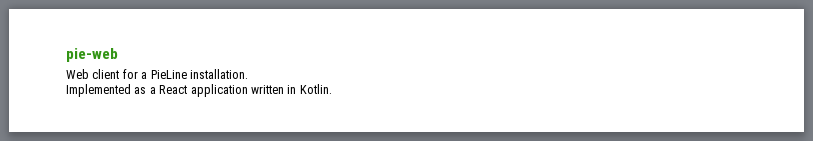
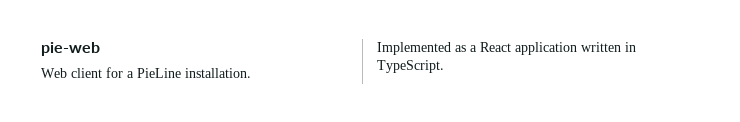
- Implemented as a React application written in Kotlin.
+ Implemented as a React application written in TypeScript.

